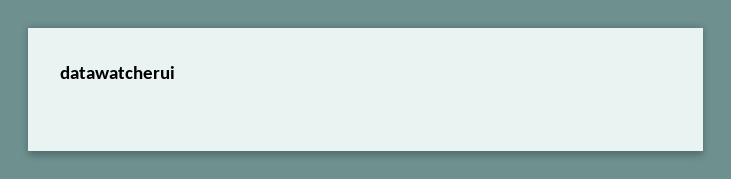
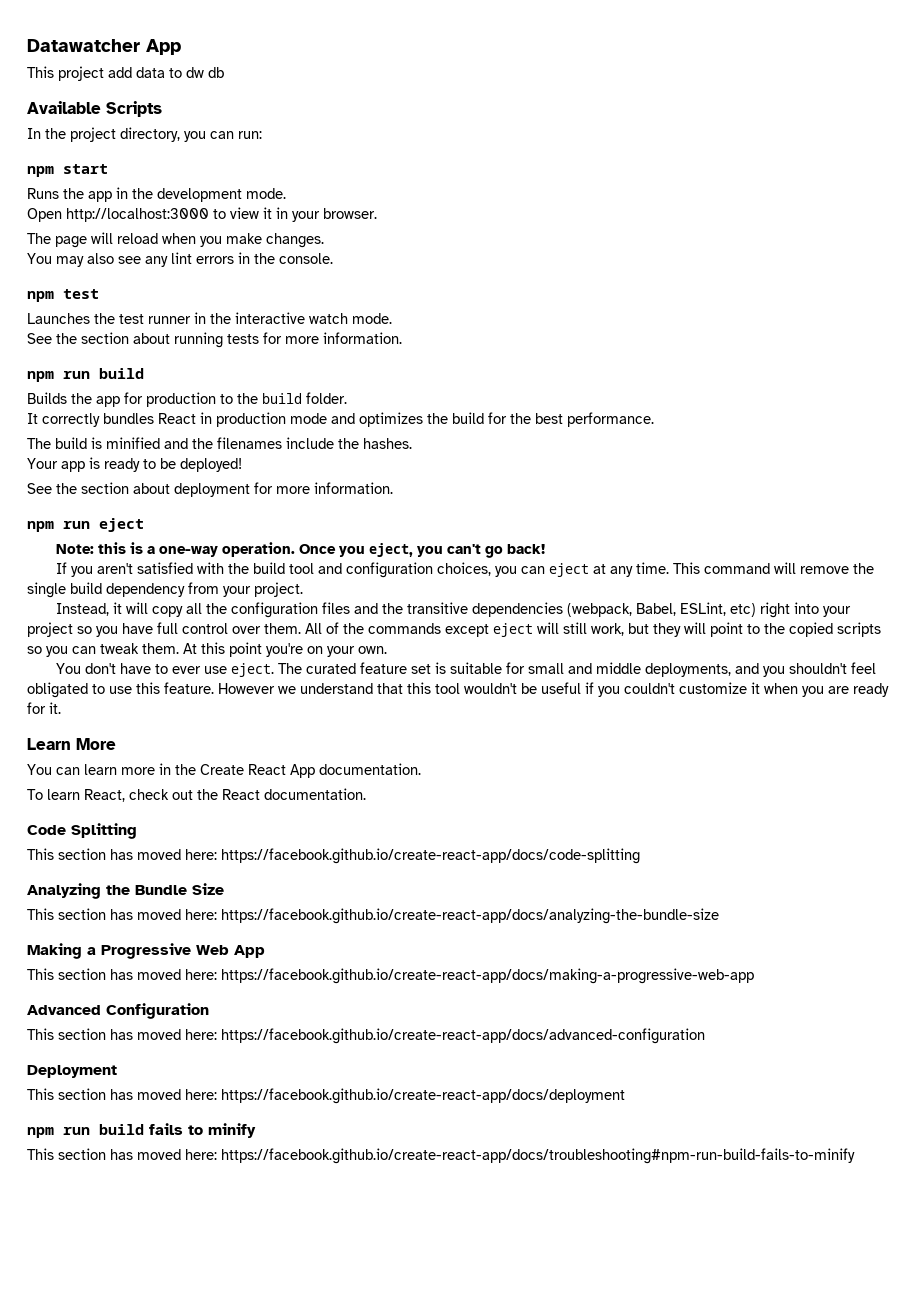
- datawatcherui
+ Datawatcher App
+ This project add data to dw db
+ Available Scripts
+ In the project directory, you can run:
+ npm start
+ Runs the app in the development mode.
+ Open http://localhost:3000 to view it in your browser.
+ The page will reload when you make changes.
+ You may also see any lint errors in the console.
+ npm test
+ Launches the test runner in the interactive watch mode.
+ See the section about running tests for more information.
+ npm run build
+ Builds the app for production to the build folder.
+ It correctly bundles React in production mode and optimizes the build for the best performance.
+ The build is minified and the filenames include the hashes.
+ Your app is ready to be deployed!
+ See the section about deployment for more information.
+ npm run eject
+ Note: this is a one-way operation. Once you eject, you can't go back!
+ If you aren't satisfied with the build tool and configuration choices, you can eject at any time. This command will remove the single build dependency from your project.
+ Instead, it will copy all the configuration files and the transitive dependencies (webpack, Babel, ESLint, etc) right into your project so you have full control over them. All of the commands except eject will still work, but they will point to the copied scripts so you can tweak them. At this point you're on your own.
+ You don't have to ever use eject. The curated feature set is suitable for small and middle deployments, and you shouldn't feel obligated to use this feature. However we understand that this tool wouldn't be useful if you couldn't customize it when you are ready for it.
+ Learn More
+ You can learn more in the Create React App documentation.
+ To learn React, check out the React documentation.
+ Code Splitting
+ This section has moved here: https://facebook.github.io/create-react-app/docs/code-splitting
+ Analyzing the Bundle Size
+ This section has moved here: https://facebook.github.io/create-react-app/docs/analyzing-the-bundle-size
+ Making a Progressive Web App
+ This section has moved here: https://facebook.github.io/create-react-app/docs/making-a-progressive-web-app
+ Advanced Configuration
+ This section has moved here: https://facebook.github.io/create-react-app/docs/advanced-configuration
+ Deployment
+ This section has moved here: https://facebook.github.io/create-react-app/docs/deployment
+ npm run build fails to minify
+ This section has moved here: https://facebook.github.io/create-react-app/docs/troubleshooting#npm-run-build-fails-to-minify

